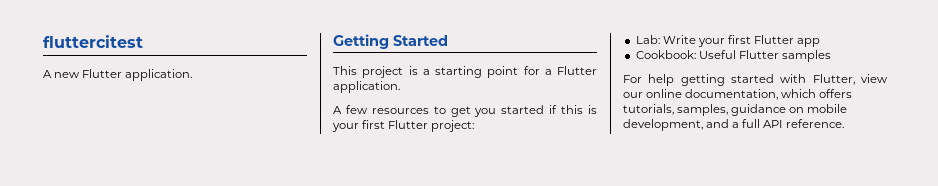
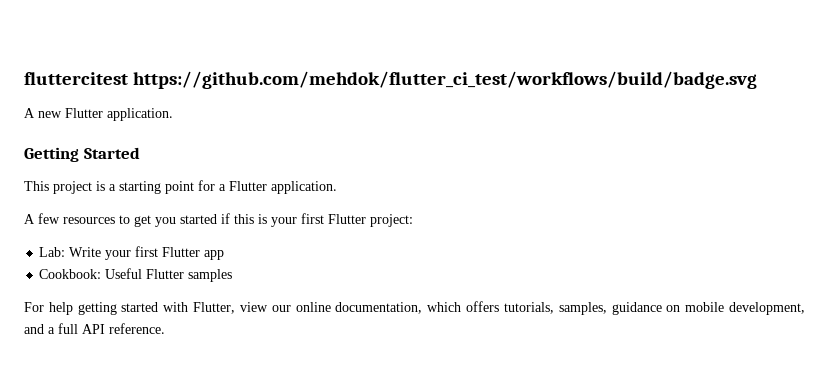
- fluttercitest
+ fluttercitest https://github.com/mehdok/flutter_ci_test/workflows/build/badge.svg

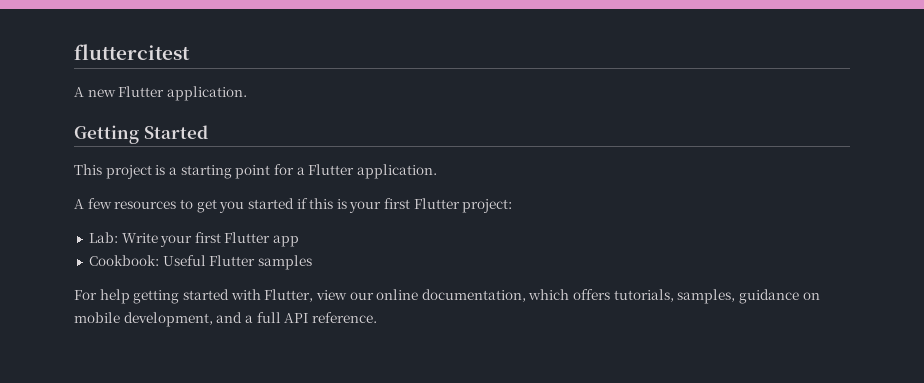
- fluttercitest https://github.com/mehdok/flutter_ci_test/workflows/build/badge.svg
+ fluttercitest

